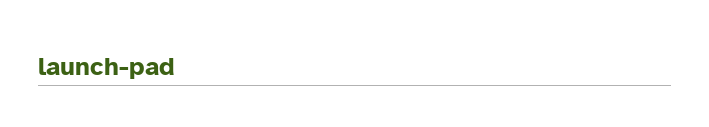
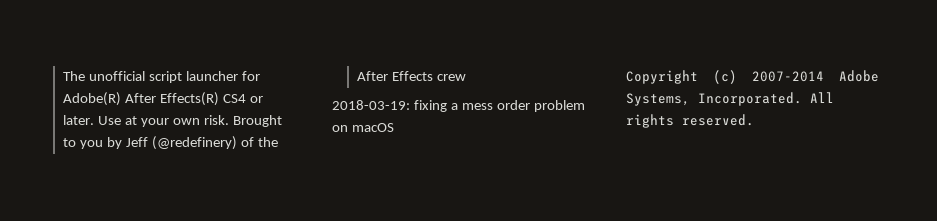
- launch-pad
+ The unofficial script launcher for Adobe(R) After Effects(R) CS4 or later. Use at your own risk. Brought to you by Jeff (@redefinery) of the After Effects crew
+ 2018-03-19: fixing a mess order problem on macOS
+ Copyright (c) 2007-2014 Adobe Systems, Incorporated. All rights reserved.

